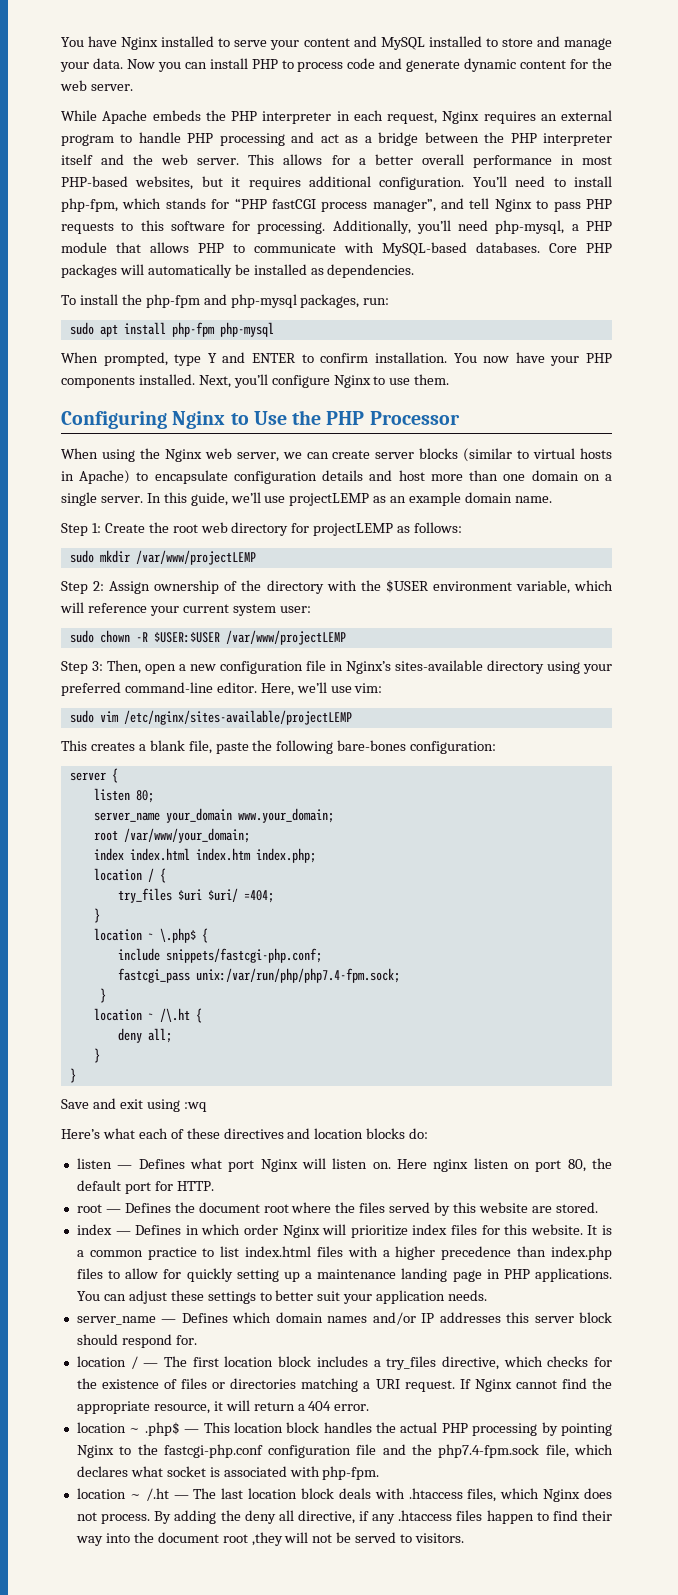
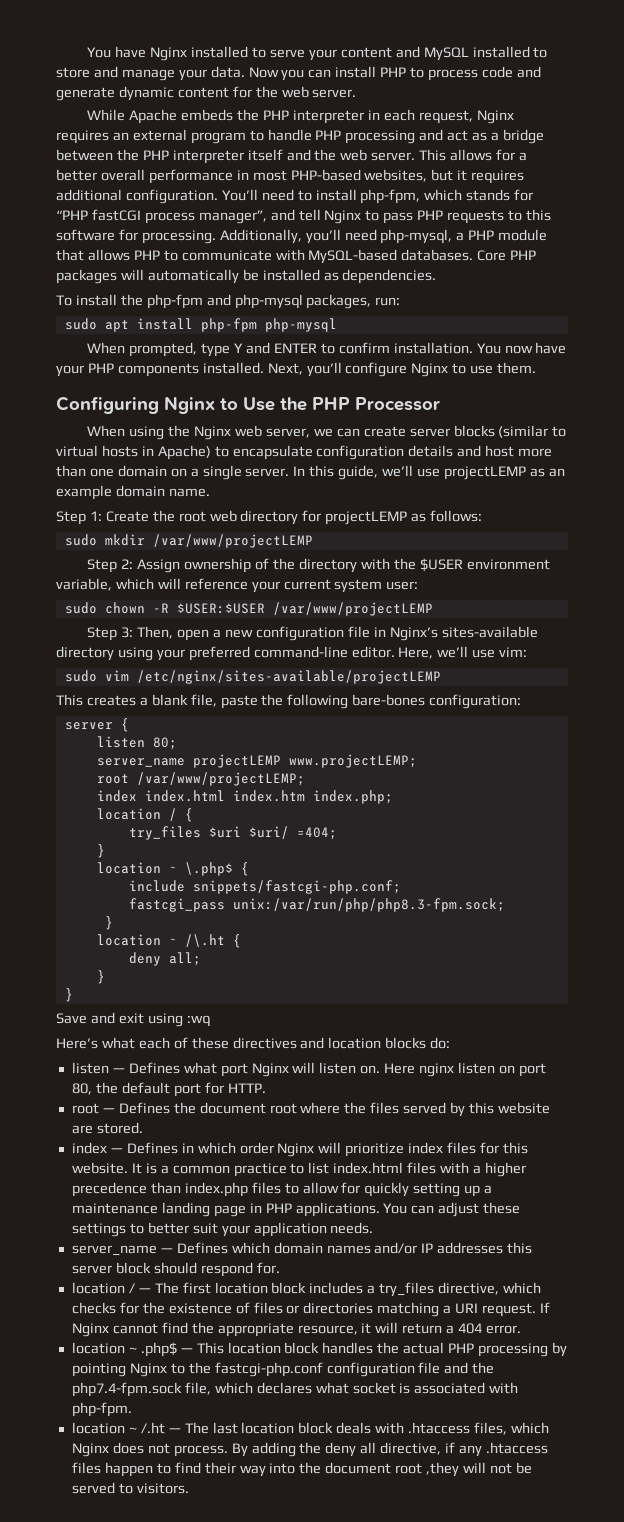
- server_name your_domain www.your_domain;
- root /var/www/your_domain;
+ server_name projectLEMP www.projectLEMP;
+ root /var/www/projectLEMP;
- fastcgi_pass unix:/var/run/php/php7.4-fpm.sock;
+ fastcgi_pass unix:/var/run/php/php8.3-fpm.sock;

